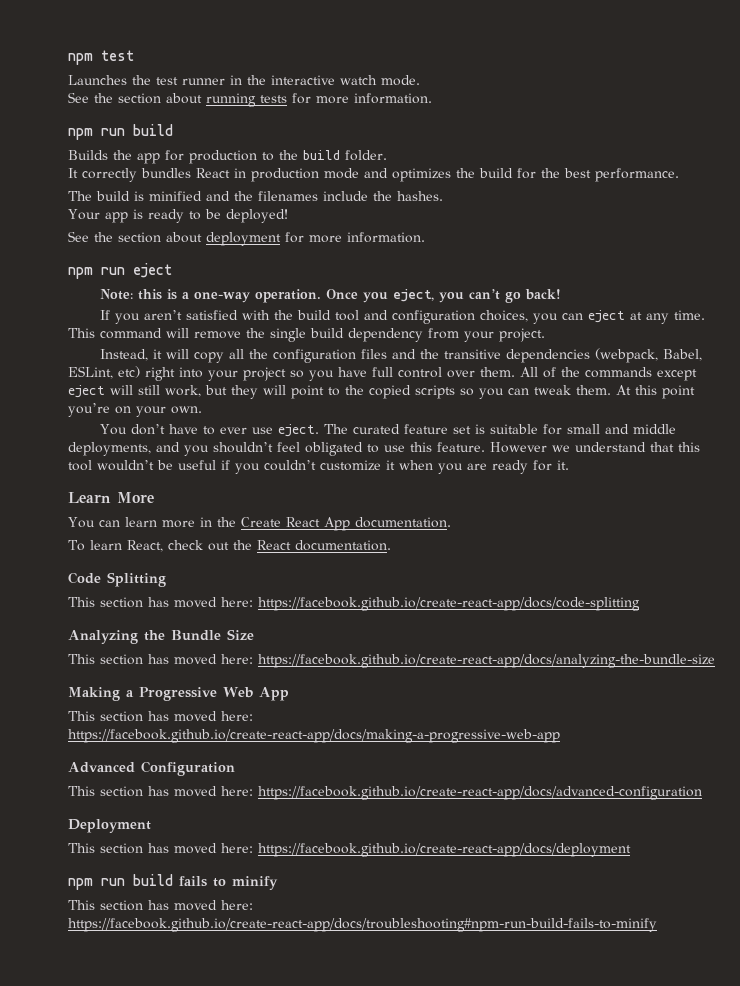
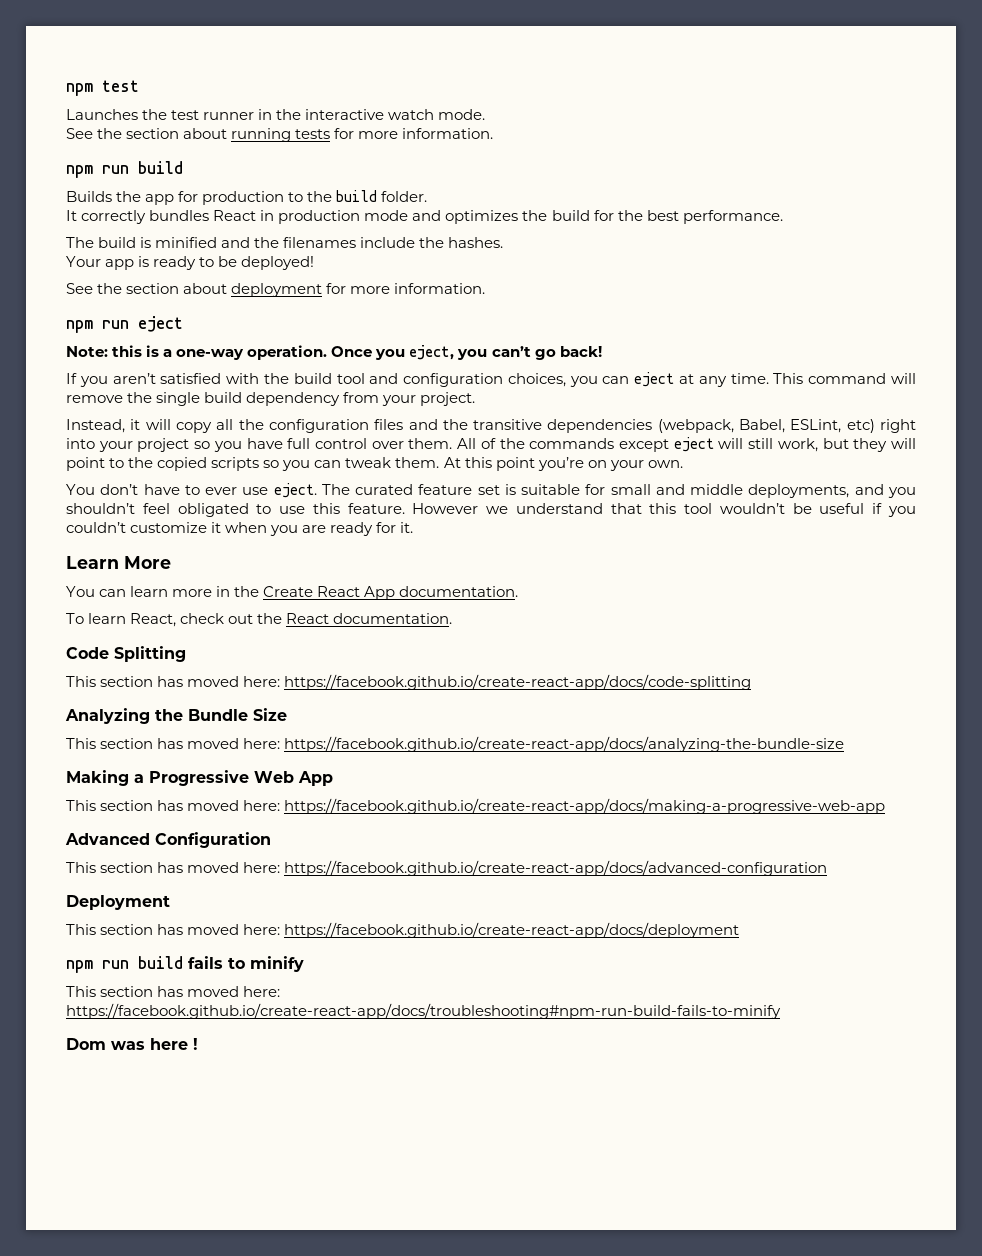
+ Dom was here !

